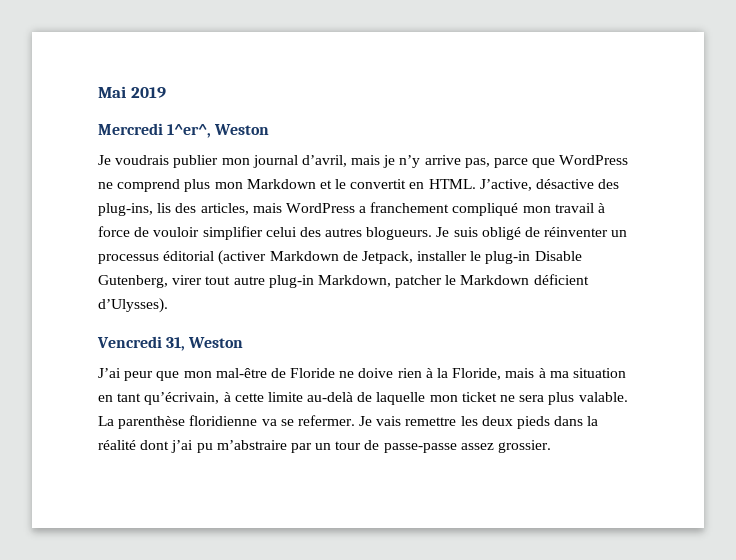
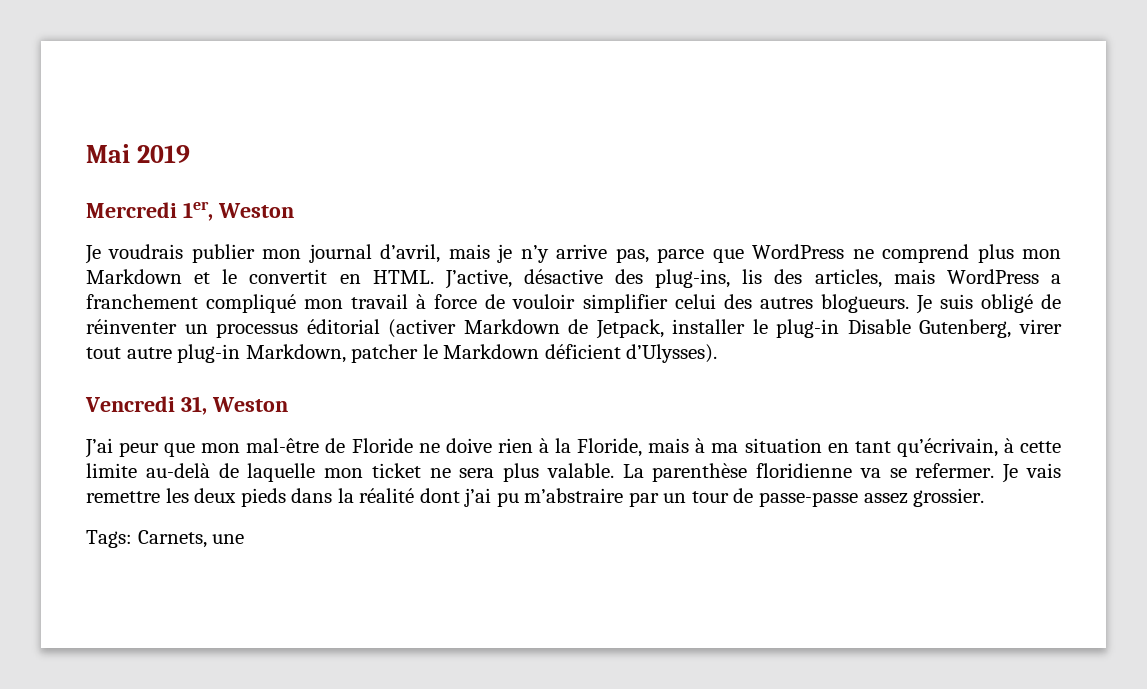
- Mercredi 1^er^, Weston
+ Mercredi 1er, Weston
+ Tags: Carnets, une

